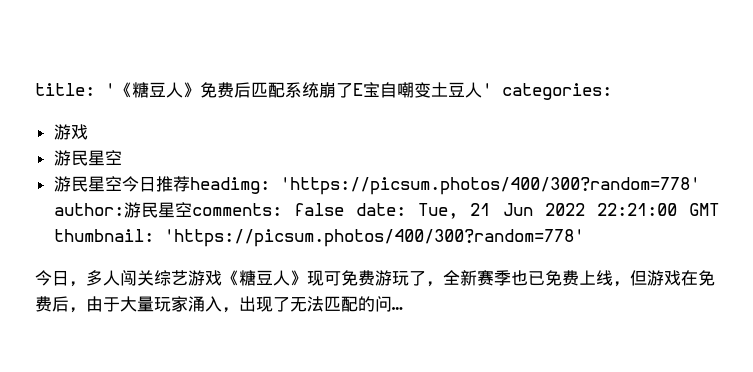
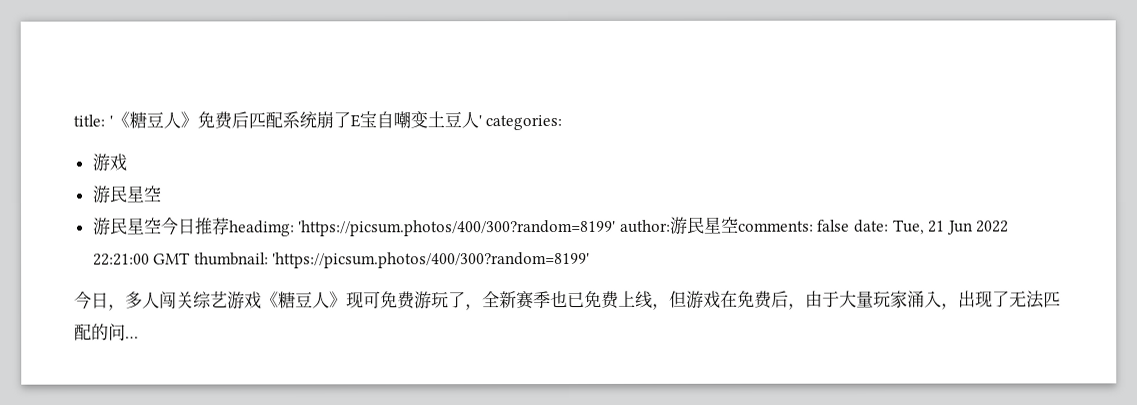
- 游民星空今日推荐headimg: 'https://picsum.photos/400/300?random=778' author:游民星空comments: false date: Tue, 21 Jun 2022 22:21:00 GMT thumbnail: 'https://picsum.photos/400/300?random=778'
+ 游民星空今日推荐headimg: 'https://picsum.photos/400/300?random=8199' author:游民星空comments: false date: Tue, 21 Jun 2022 22:21:00 GMT thumbnail: 'https://picsum.photos/400/300?random=8199'

